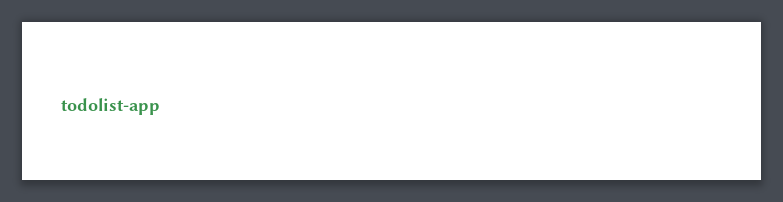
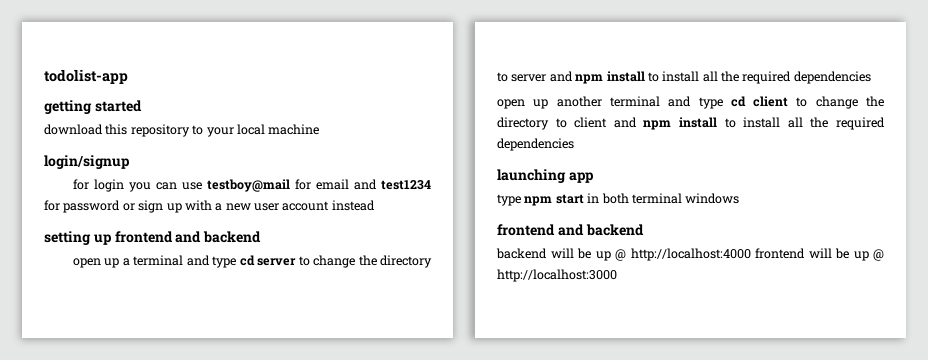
+ getting started
+ download this repository to your local machine
+ login/signup
+ for login you can use testboy@mail for email and test1234 for password or sign up with a new user account instead
+ setting up frontend and backend
+ open up a terminal and type cd server to change the directory to server and npm install to install all the required dependencies
+ open up another terminal and type cd client to change the directory to client and npm install to install all the required dependencies
+ launching app
+ type npm start in both terminal windows
+ frontend and backend
+ backend will be up @ http://localhost:4000 frontend will be up @ http://localhost:3000

